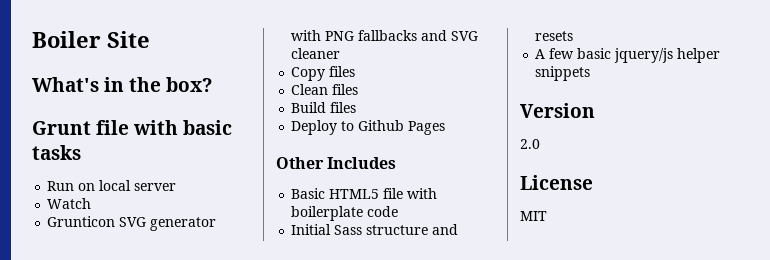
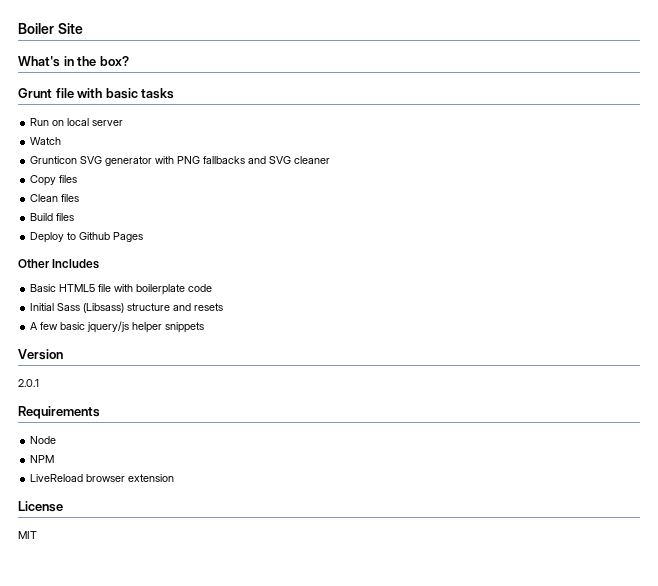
- Initial Sass structure and resets
+ Initial Sass (Libsass) structure and resets
- 2.0
+ 2.0.1
+ Requirements
+ Node
+ NPM
+ LiveReload browser extension

